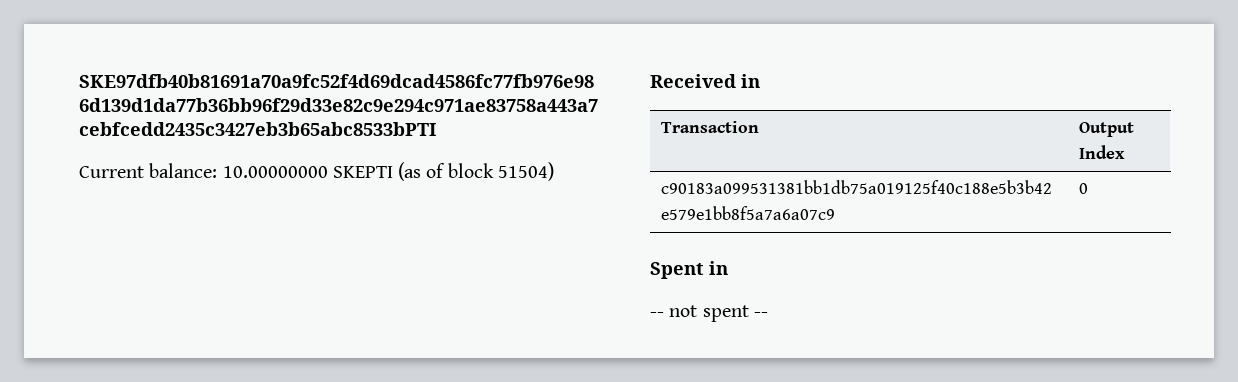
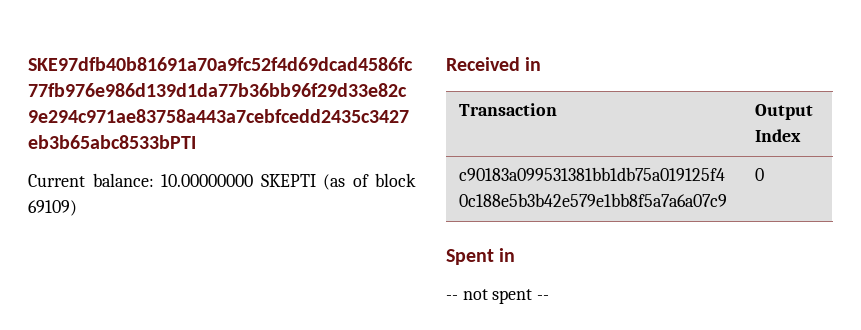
- Current balance: 10.00000000 SKEPTI (as of block 51504)
+ Current balance: 10.00000000 SKEPTI (as of block 69109)

